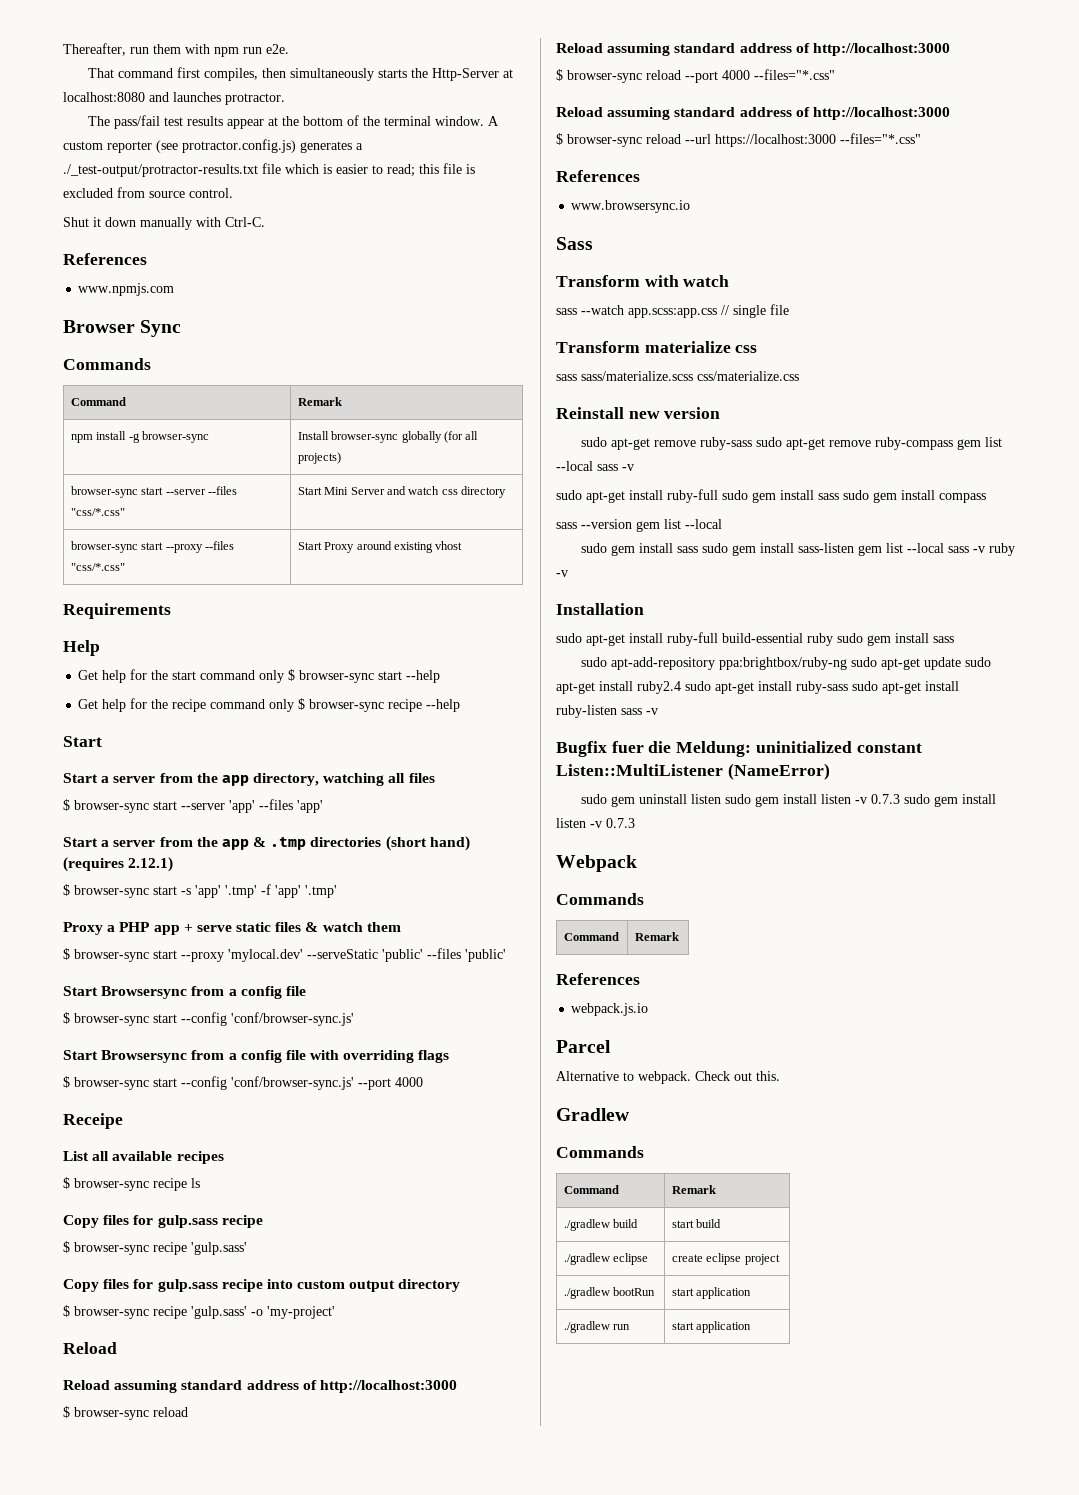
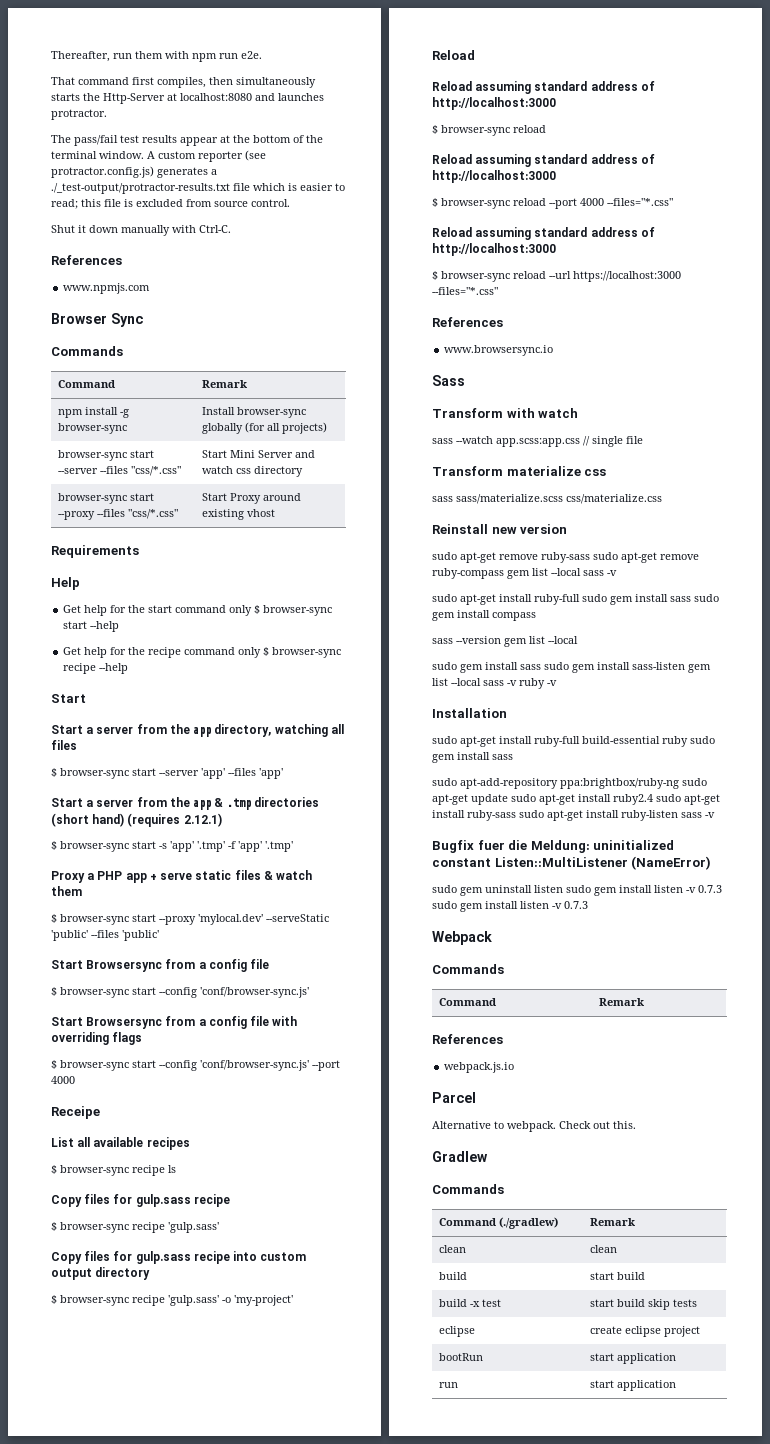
  Gradlew
  Commands
- Command | Remark
- ./gradlew build | start build
+ Command (./gradlew) | Remark
+ clean | clean
+ build | start build
- ./gradlew eclipse | create eclipse project
+ build -x test | start build skip tests
+ eclipse | create eclipse project
- ./gradlew bootRun | start application
+ bootRun | start application
- ./gradlew run | start application
+ run | start application

